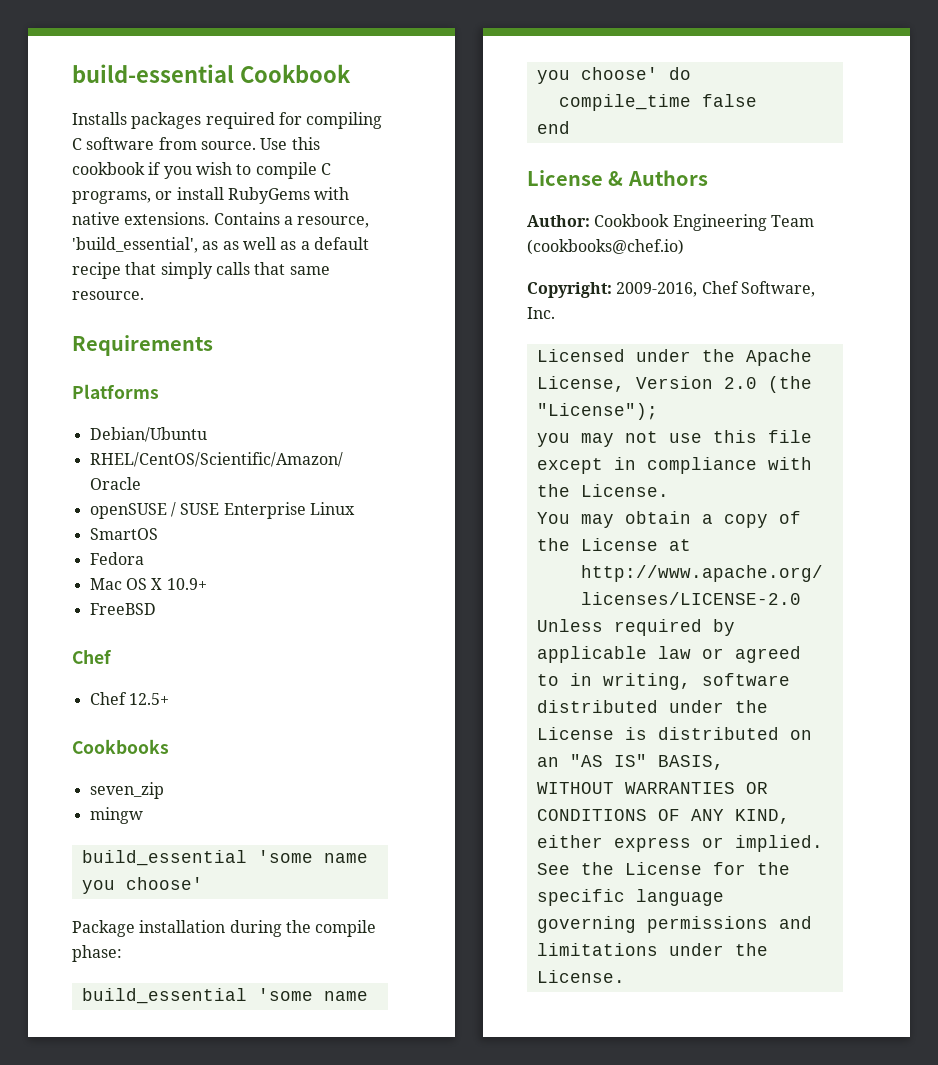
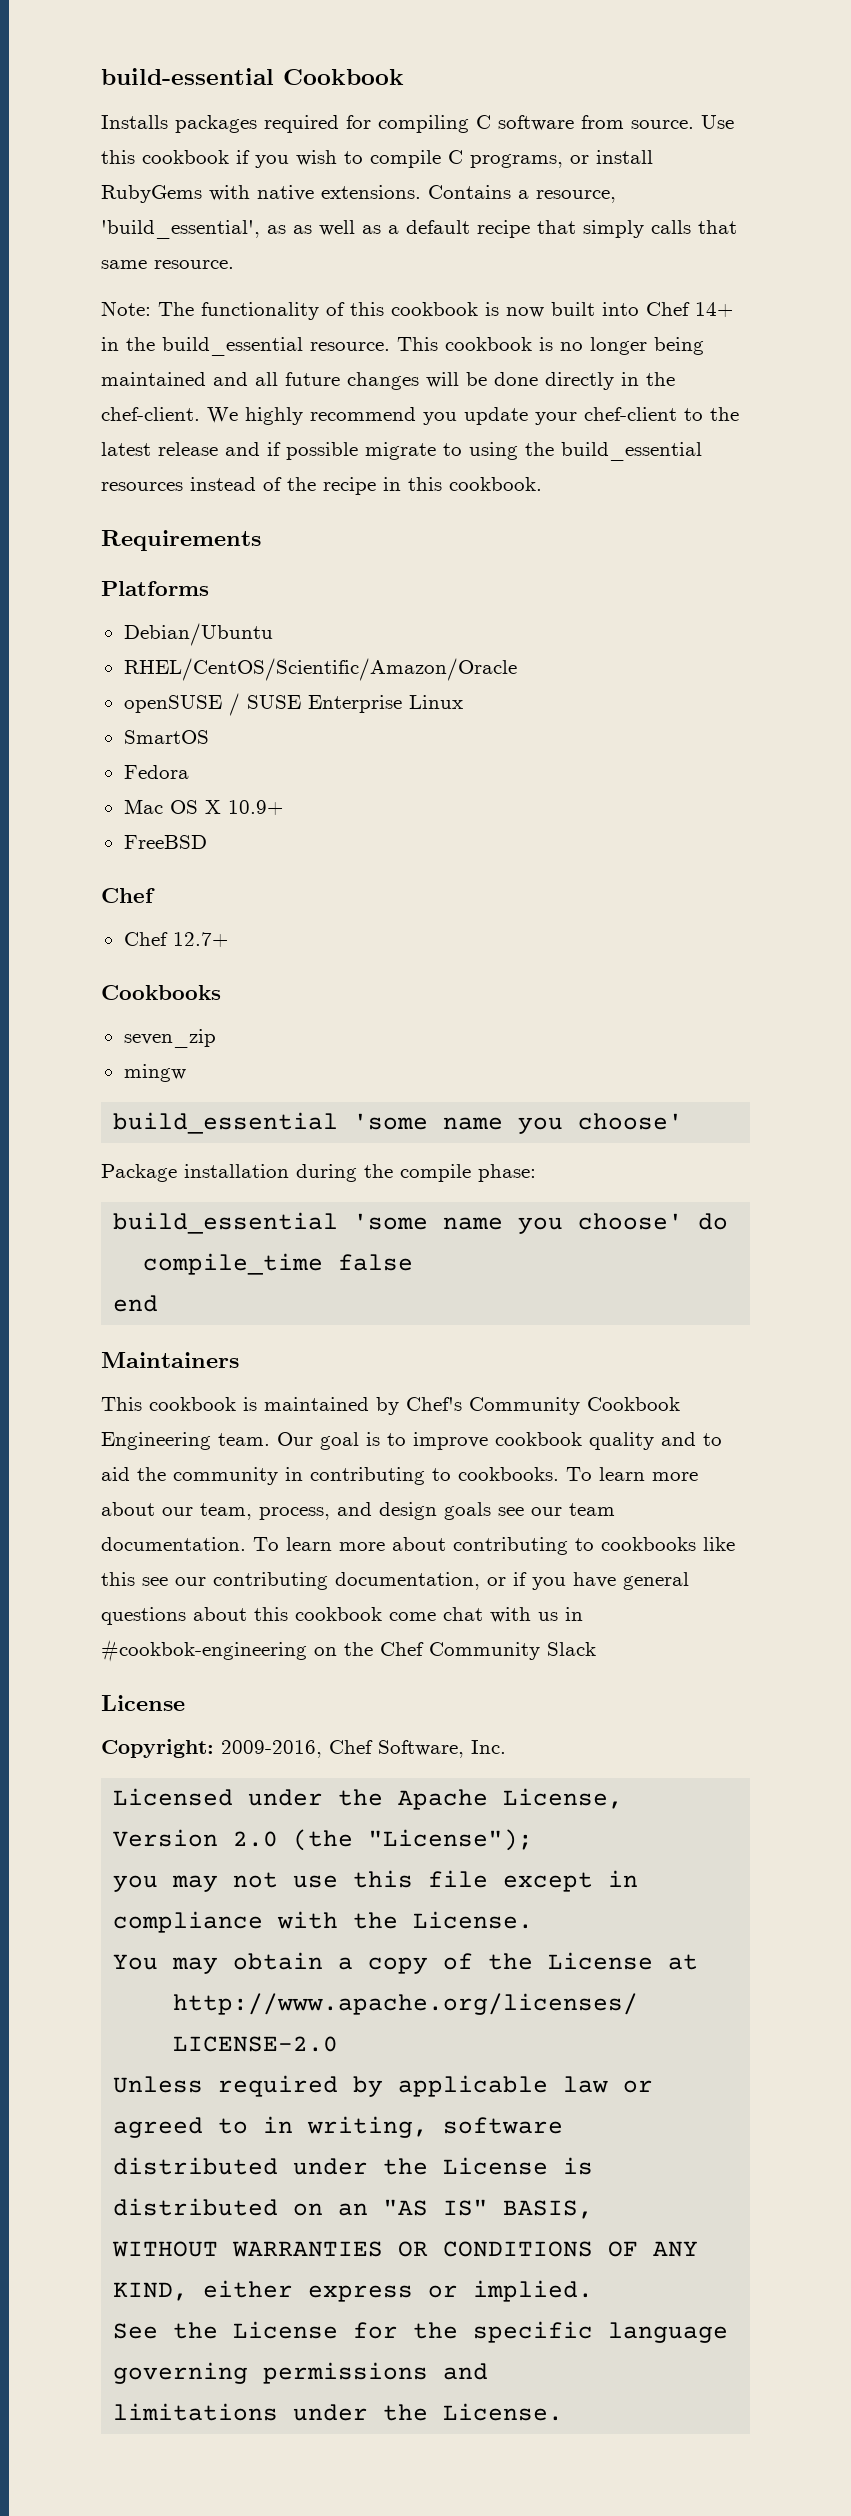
+ Note: The functionality of this cookbook is now built into Chef 14+ in the build_essential resource. This cookbook is no longer being maintained and all future changes will be done directly in the chef-client. We highly recommend you update your chef-client to the latest release and if possible migrate to using the build_essential resources instead of the recipe in this cookbook.
- Chef 12.5+
+ Chef 12.7+
- License & Authors
- Author: Cookbook Engineering Team (cookbooks@chef.io)
+ Maintainers
+ This cookbook is maintained by Chef's Community Cookbook Engineering team. Our goal is to improve cookbook quality and to aid the community in contributing to cookbooks. To learn more about our team, process, and design goals see our team documentation. To learn more about contributing to cookbooks like this see our contributing documentation, or if you have general questions about this cookbook come chat with us in #cookbok-engineering on the Chef Community Slack
+ License

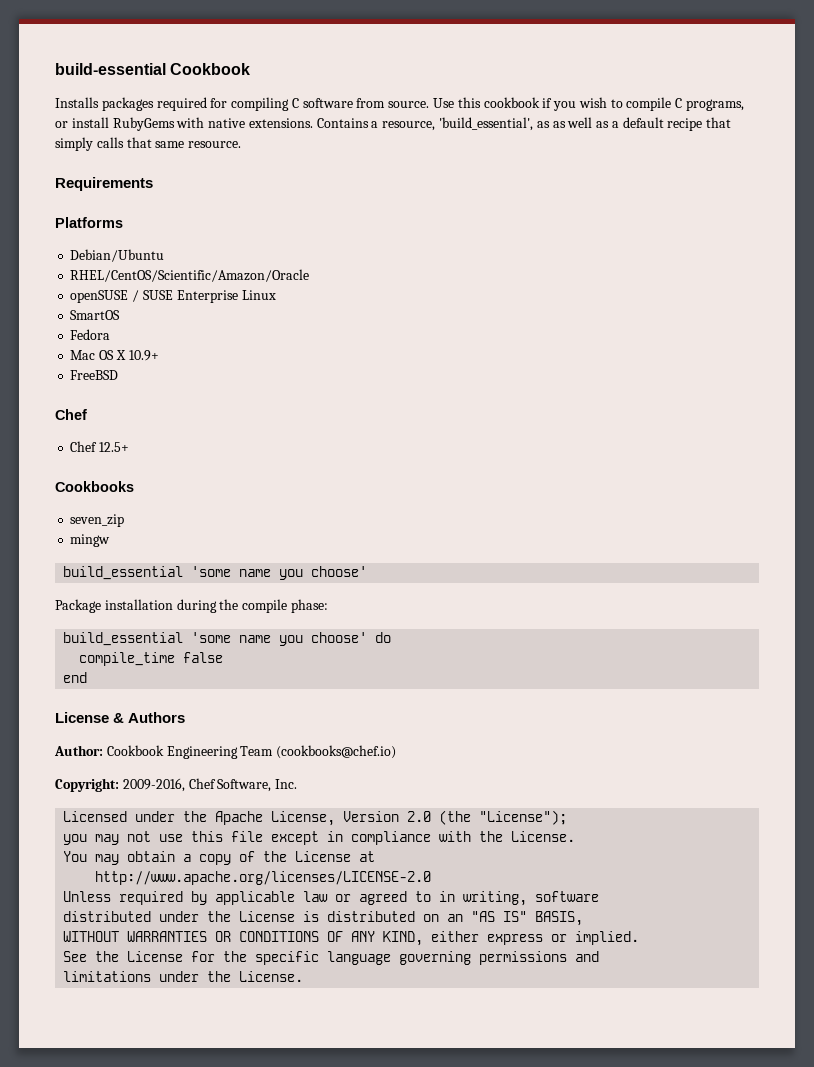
- Note: The functionality of this cookbook is now built into Chef 14+ in the build_essential resource. This cookbook is no longer being maintained and all future changes will be done directly in the chef-client. We highly recommend you update your chef-client to the latest release and if possible migrate to using the build_essential resources instead of the recipe in this cookbook.
- Chef 12.7+
+ Chef 12.5+
- Maintainers
- This cookbook is maintained by Chef's Community Cookbook Engineering team. Our goal is to improve cookbook quality and to aid the community in contributing to cookbooks. To learn more about our team, process, and design goals see our team documentation. To learn more about contributing to cookbooks like this see our contributing documentation, or if you have general questions about this cookbook come chat with us in #cookbok-engineering on the Chef Community Slack
- License
+ License & Authors
+ Author: Cookbook Engineering Team (cookbooks@chef.io)

